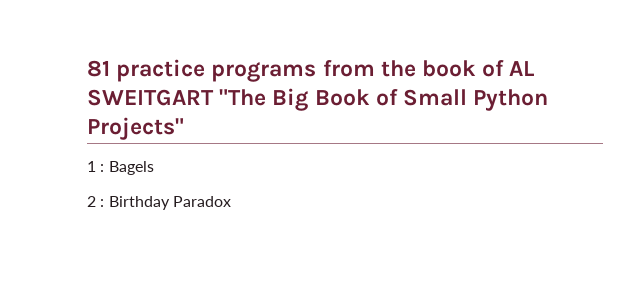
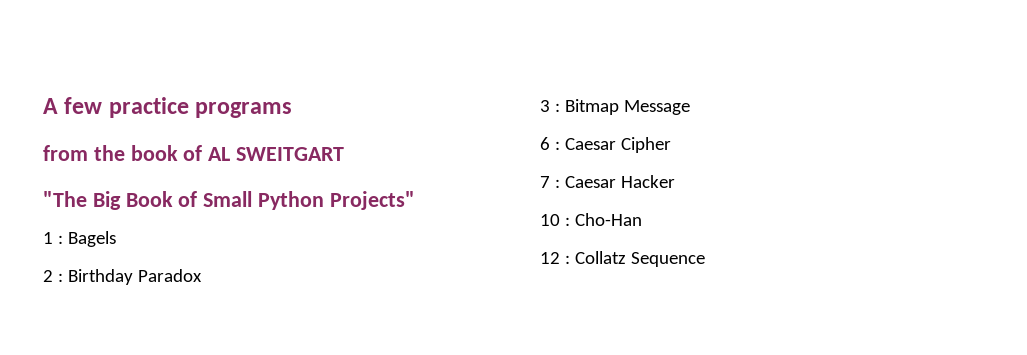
- 81 practice programs from the book of AL SWEITGART "The Big Book of Small Python Projects"
+ A few practice programs
+ from the book of AL SWEITGART
+ "The Big Book of Small Python Projects"
+ 3 : Bitmap Message
+ 6 : Caesar Cipher
+ 7 : Caesar Hacker
+ 10 : Cho-Han
+ 12 : Collatz Sequence

